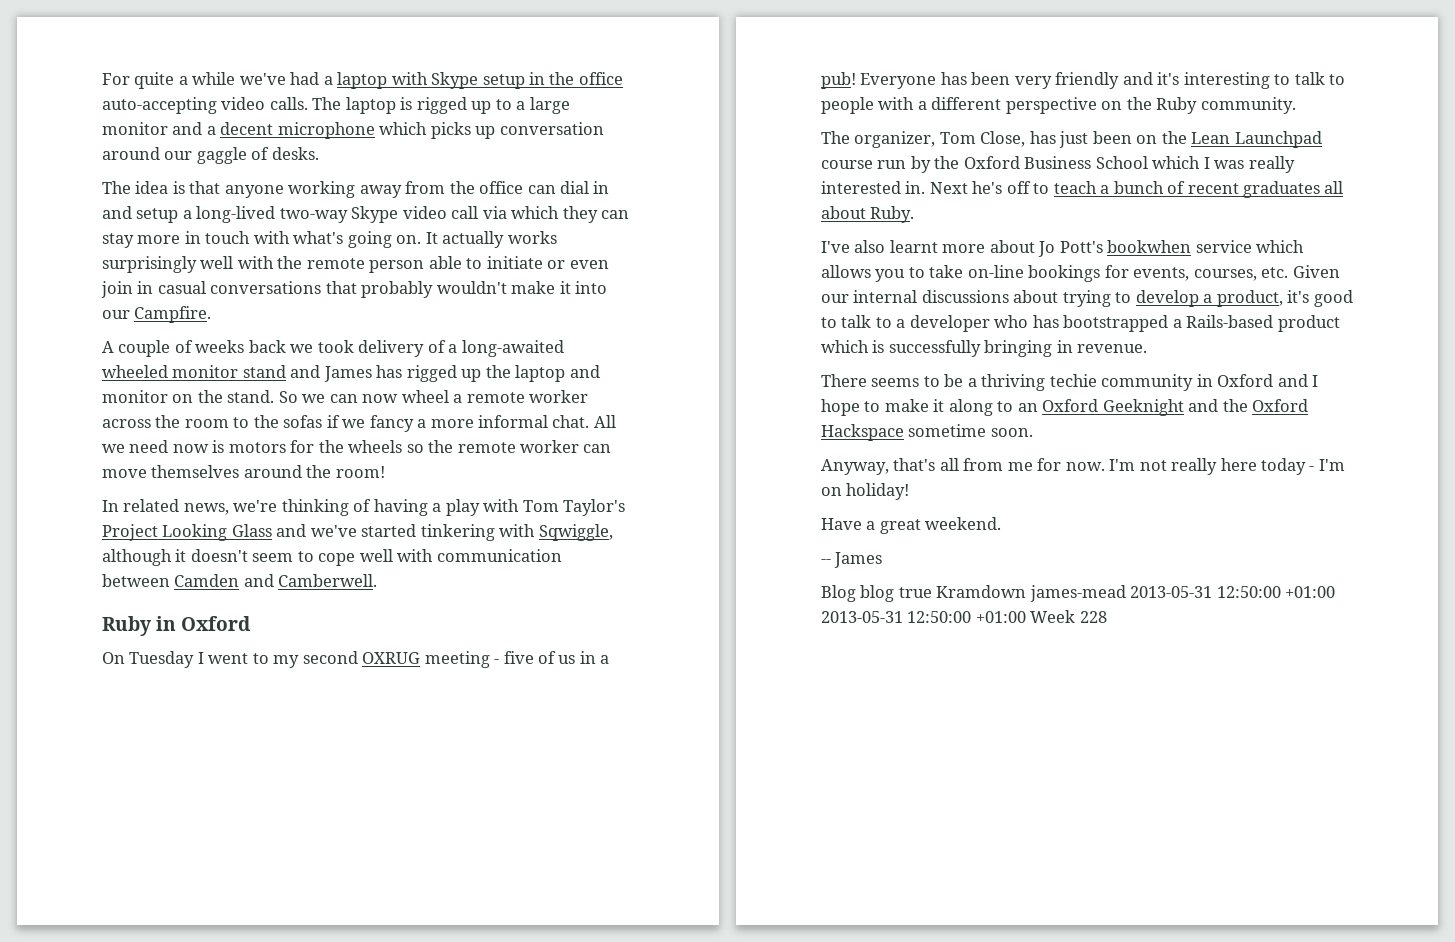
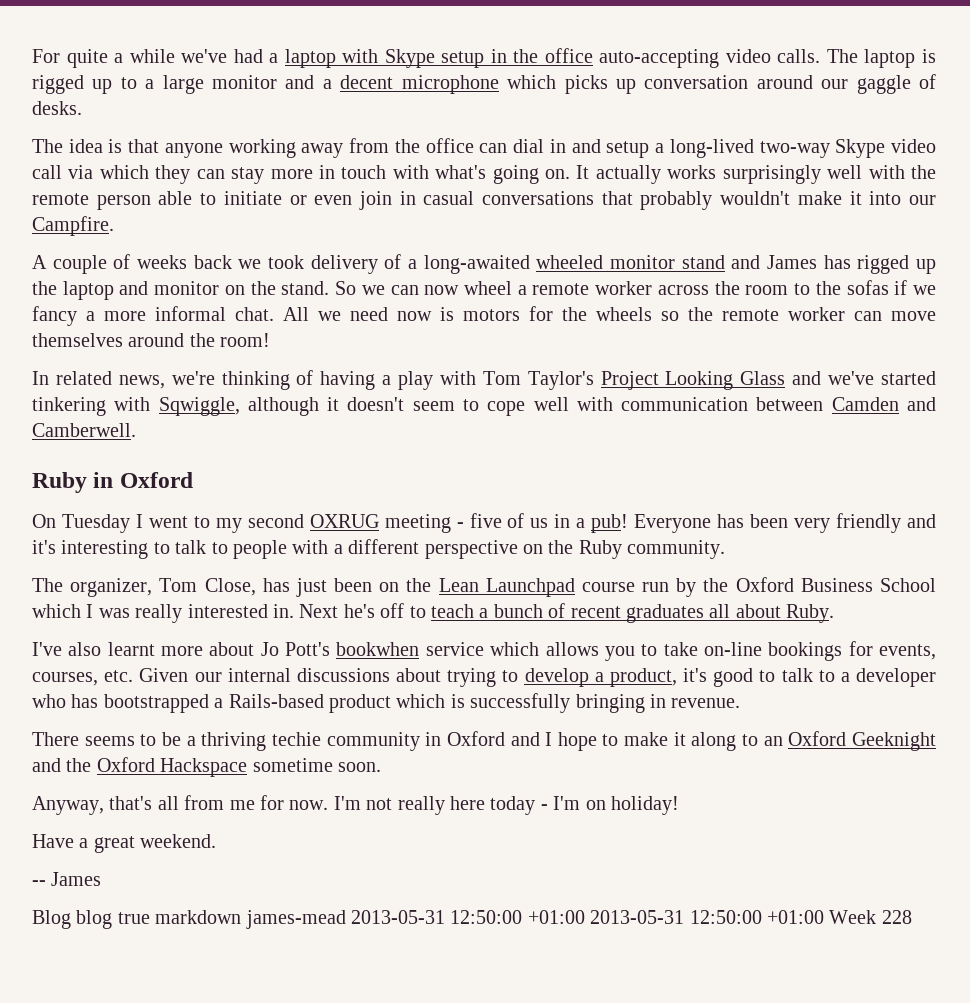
- Blog blog true Kramdown james-mead 2013-05-31 12:50:00 +01:00 2013-05-31 12:50:00 +01:00 Week 228
+ Blog blog true markdown james-mead 2013-05-31 12:50:00 +01:00 2013-05-31 12:50:00 +01:00 Week 228

